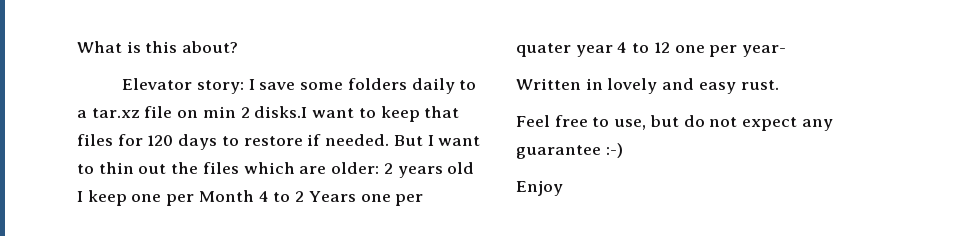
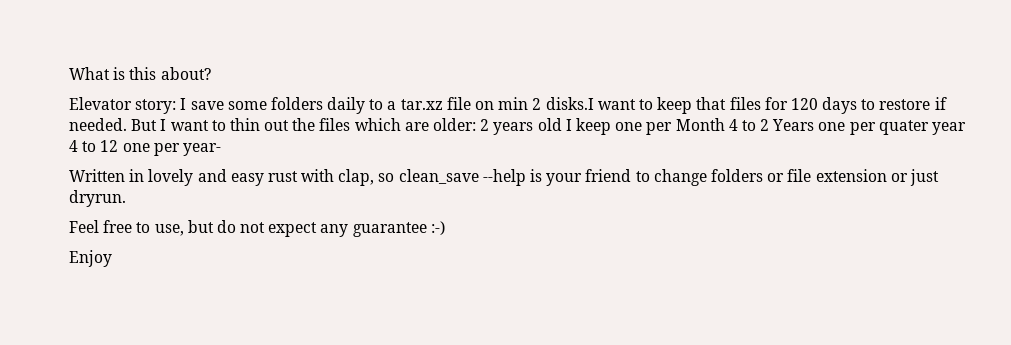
- Written in lovely and easy rust.
+ Written in lovely and easy rust with clap, so clean_save --help is your friend to change folders or file extension or just dryrun.

